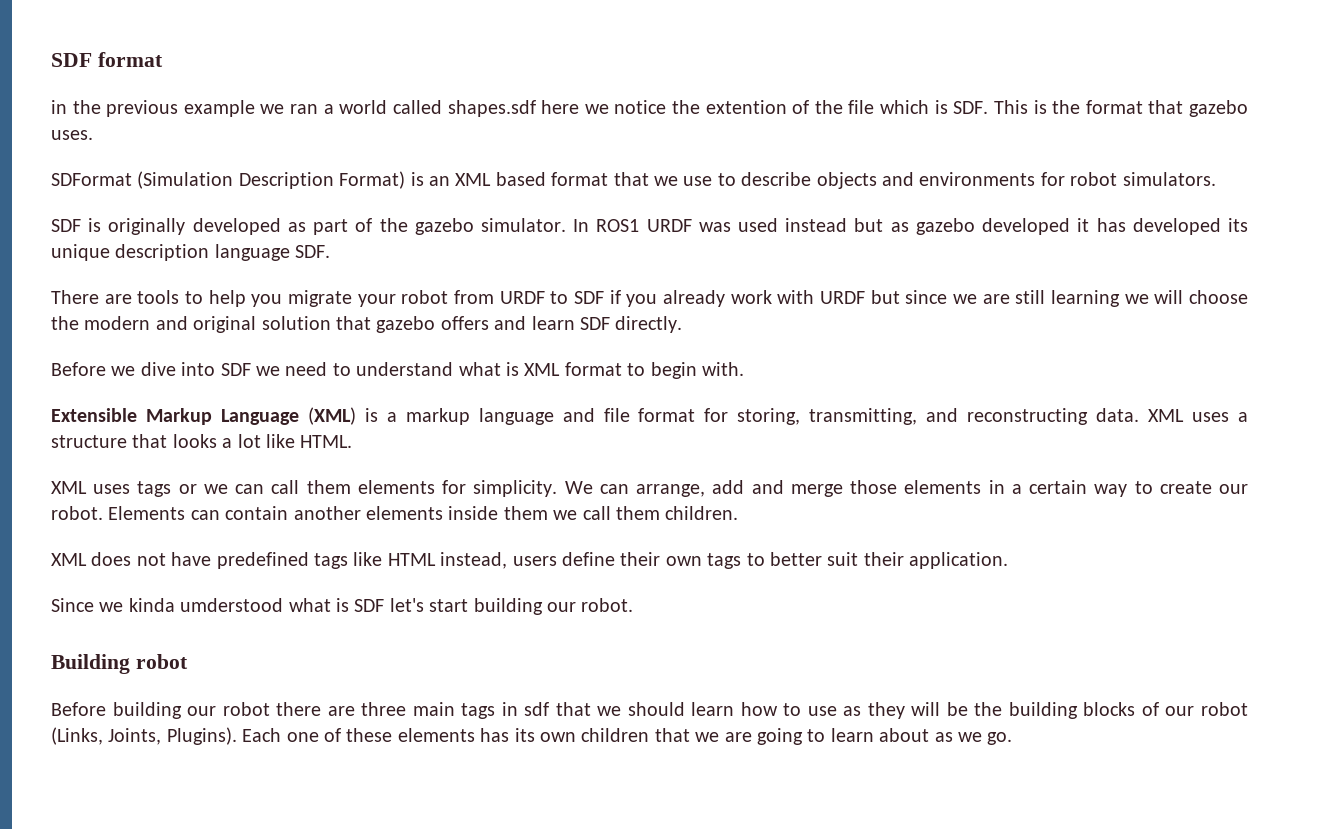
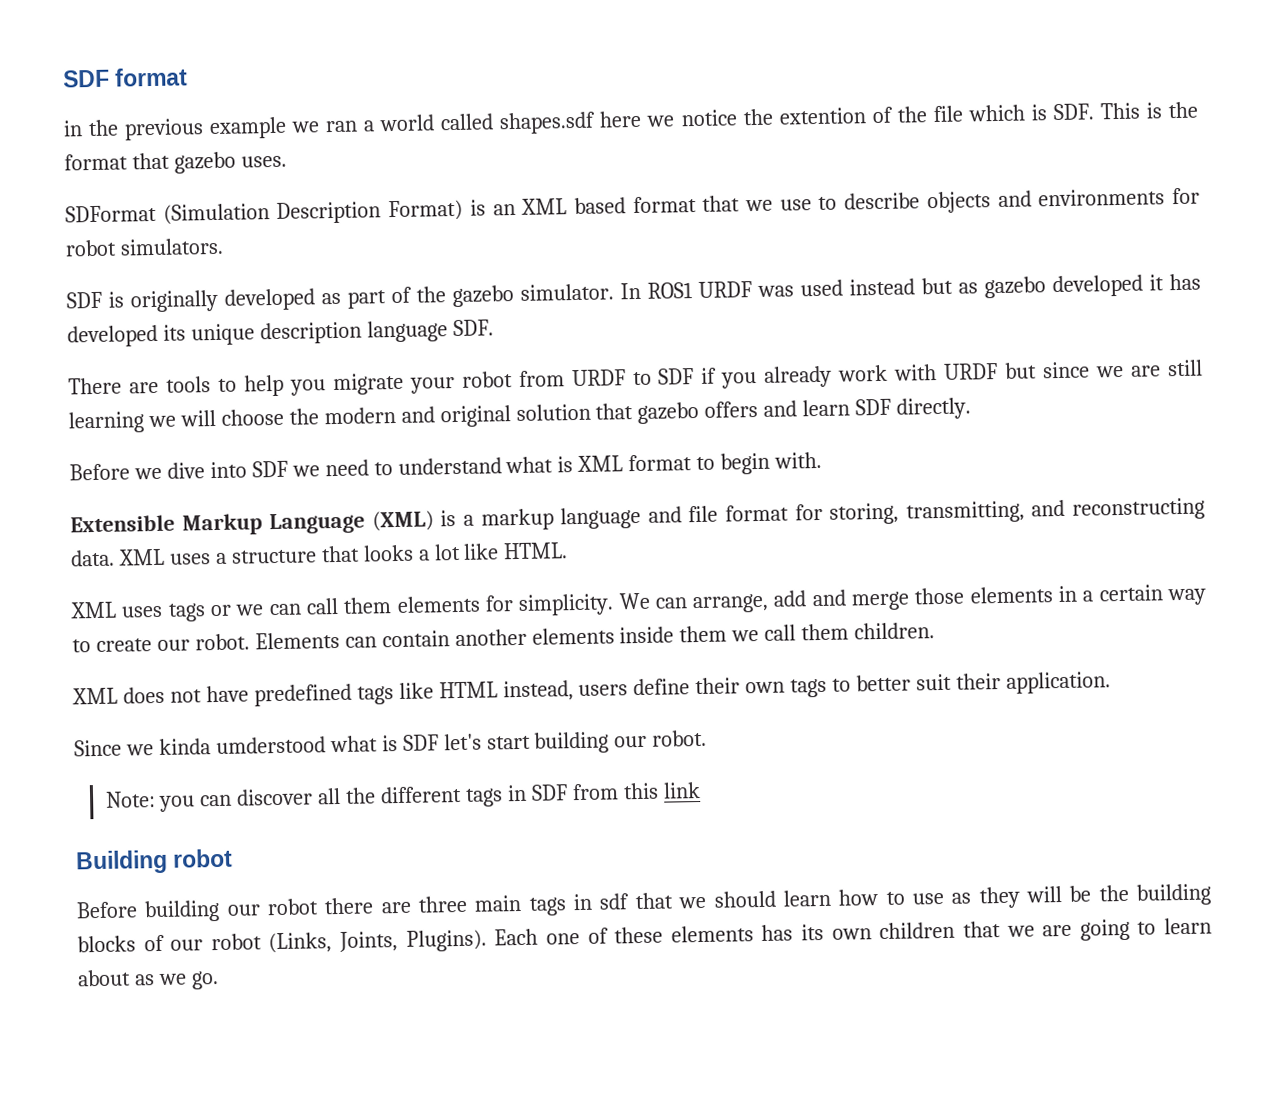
+ Note: you can discover all the different tags in SDF from this link

